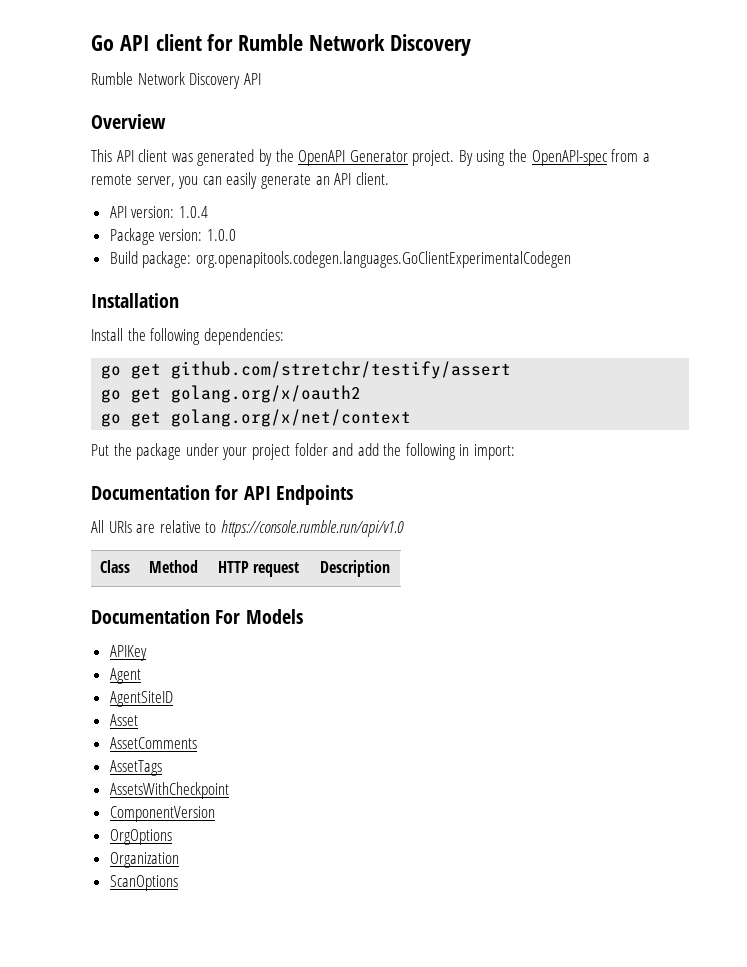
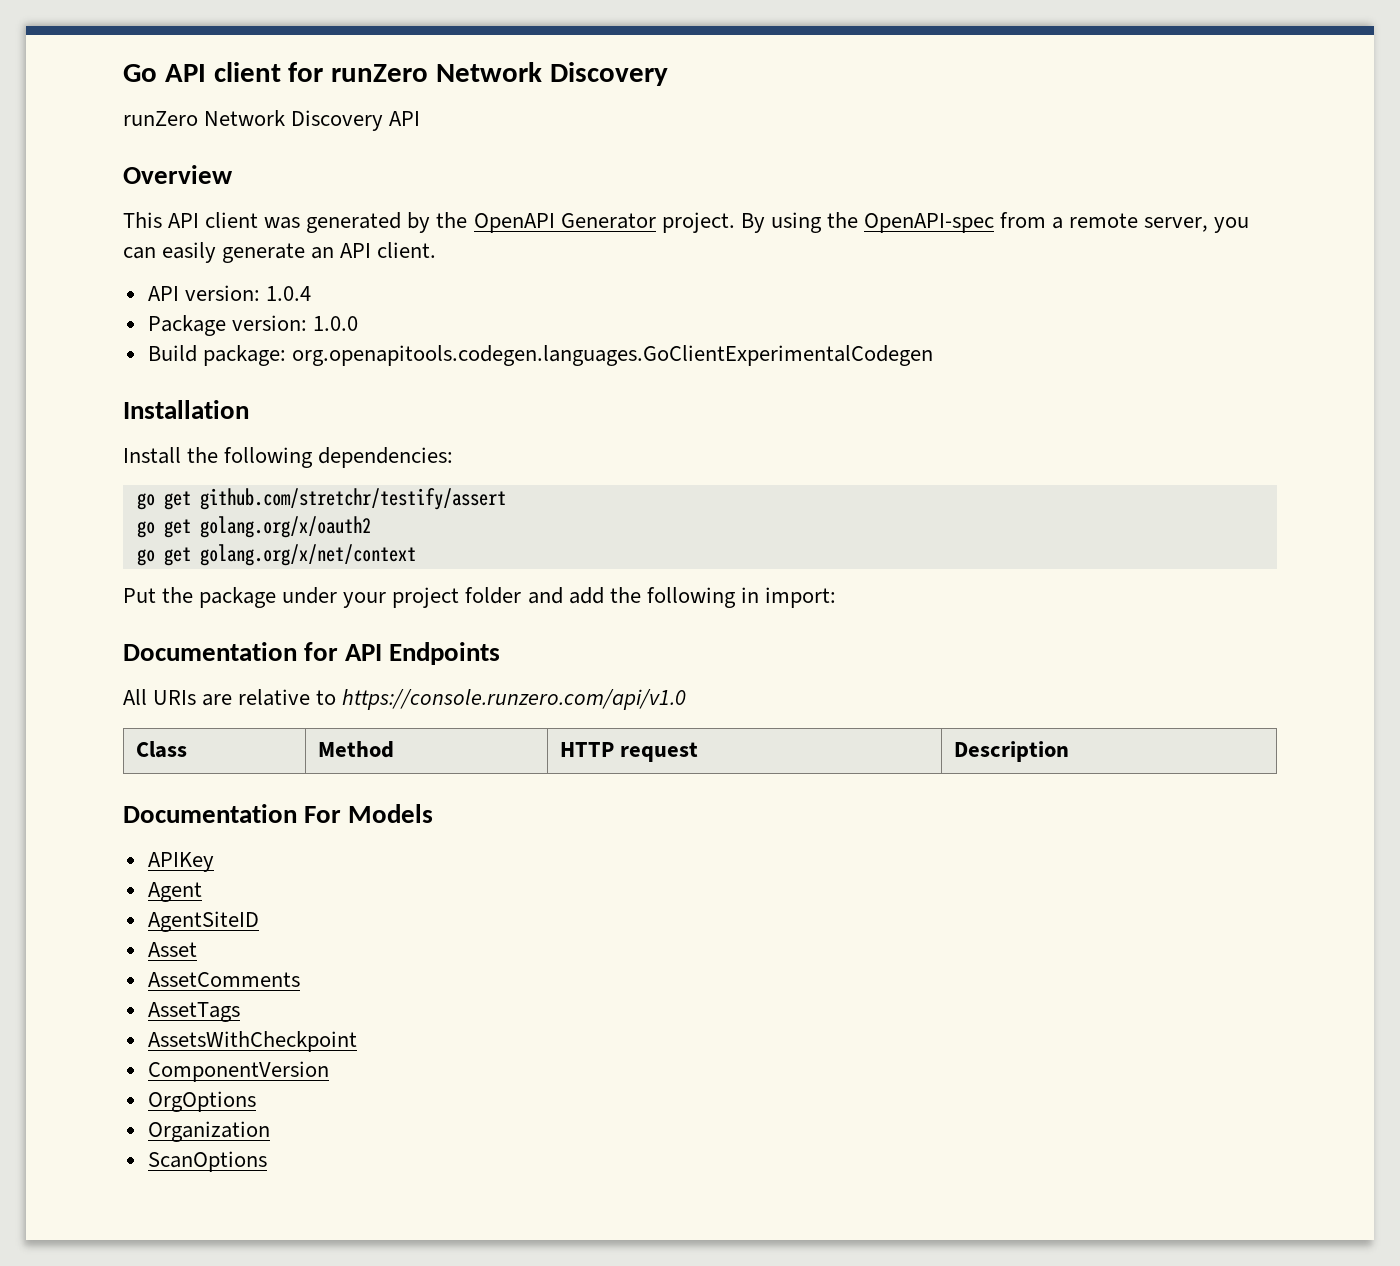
- Go API client for Rumble Network Discovery
+ Go API client for runZero Network Discovery
- Rumble Network Discovery API
+ runZero Network Discovery API
- All URIs are relative to https://console.rumble.run/api/v1.0
+ All URIs are relative to https://console.runzero.com/api/v1.0

